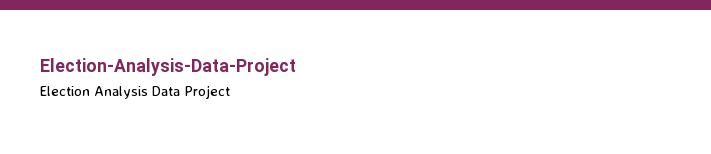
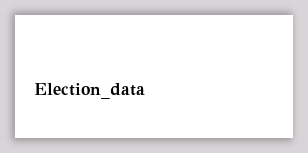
- Election-Analysis-Data-Project
- Election Analysis Data Project
+ Election_data

